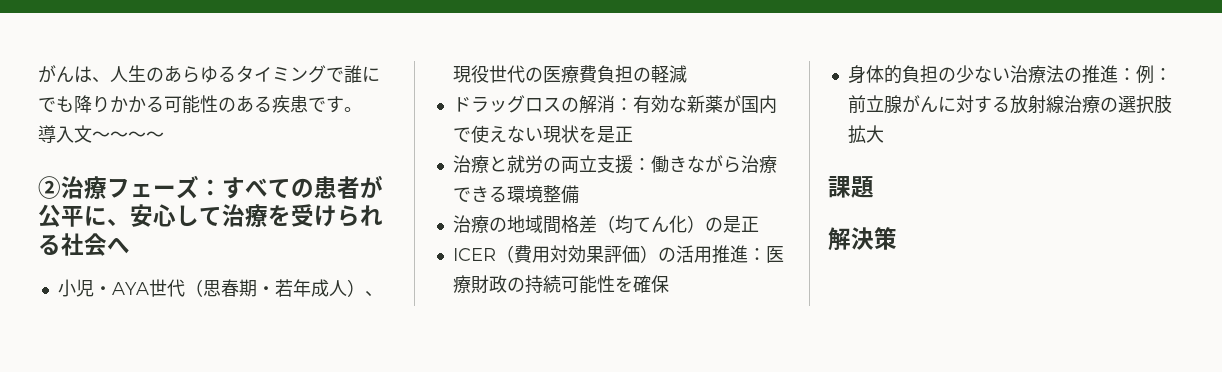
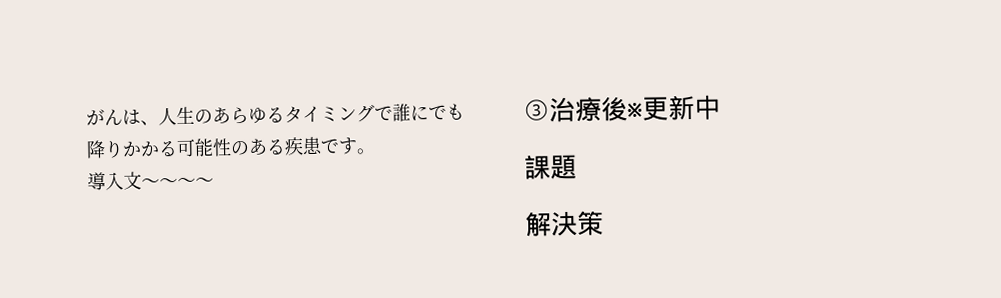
- ②治療フェーズ：すべての患者が公平に、安心して治療を受けられる社会へ
- 小児・AYA世代（思春期・若年成人）、現役世代の医療費負担の軽減
- ドラッグロスの解消：有効な新薬が国内で使えない現状を是正
- 治療と就労の両立支援：働きながら治療できる環境整備
- 治療の地域間格差（均てん化）の是正
- ICER（費用対効果評価）の活用推進：医療財政の持続可能性を確保
- 身体的負担の少ない治療法の推進：例：前立腺がんに対する放射線治療の選択肢拡大
+ ③治療後※更新中

